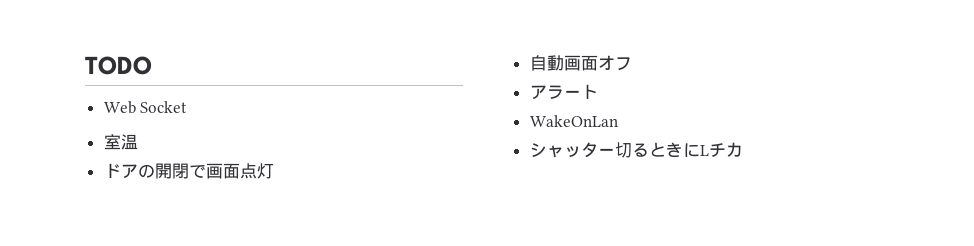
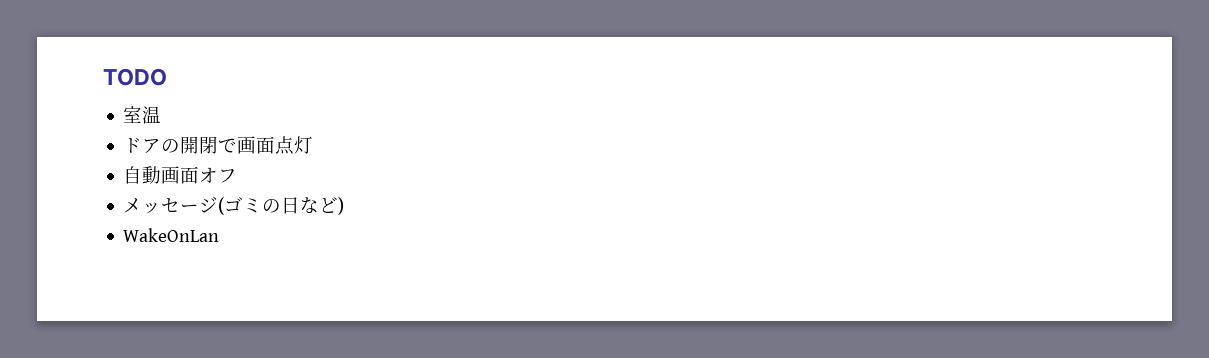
- Web Socket
- アラート
+ メッセージ(ゴミの日など)
  WakeOnLan
- シャッター切るときにLチカ

